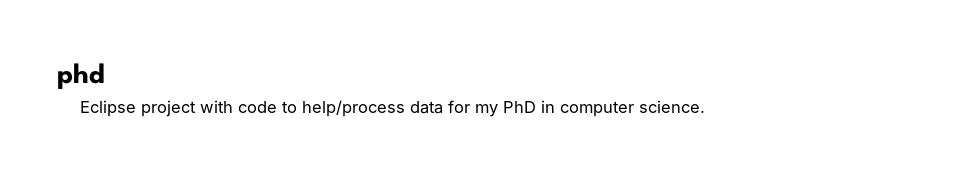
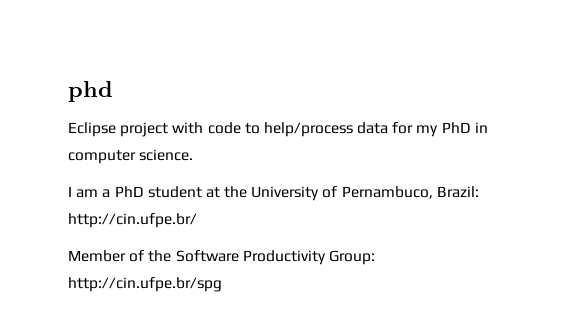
+ I am a PhD student at the University of Pernambuco, Brazil: http://cin.ufpe.br/
+ Member of the Software Productivity Group: http://cin.ufpe.br/spg

